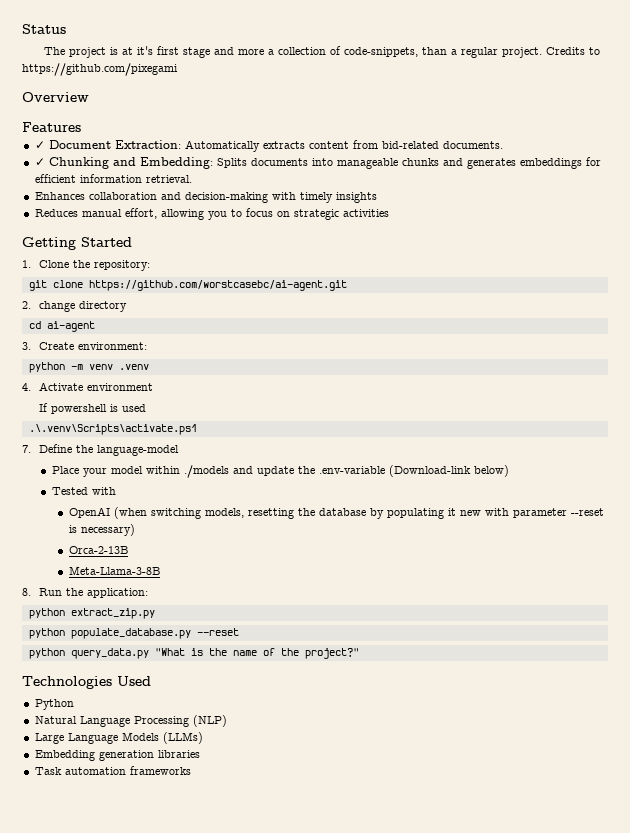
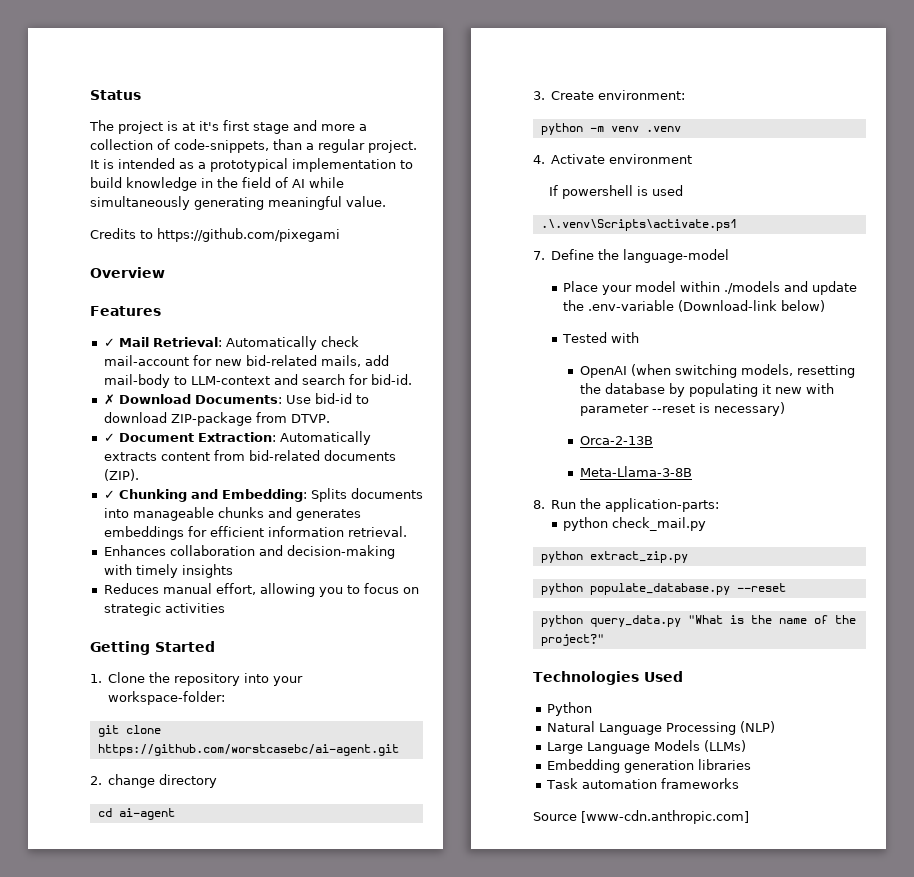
- The project is at it's first stage and more a collection of code-snippets, than a regular project. Credits to https://github.com/pixegami
+ The project is at it's first stage and more a collection of code-snippets, than a regular project. It is intended as a prototypical implementation to build knowledge in the field of AI while simultaneously generating meaningful value.
+ Credits to https://github.com/pixegami
+ ✓ Mail Retrieval: Automatically check mail-account for new bid-related mails, add mail-body to LLM-context and search for bid-id.
+ ✗ Download Documents: Use bid-id to download ZIP-package from DTVP.
- ✓ Document Extraction: Automatically extracts content from bid-related documents.
+ ✓ Document Extraction: Automatically extracts content from bid-related documents (ZIP).
- 1. Clone the repository:
+ 1. Clone the repository into your workspace-folder:
- 8. Run the application:
+ 8. Run the application-parts:
+ python check_mail.py
+ Source [www-cdn.anthropic.com]

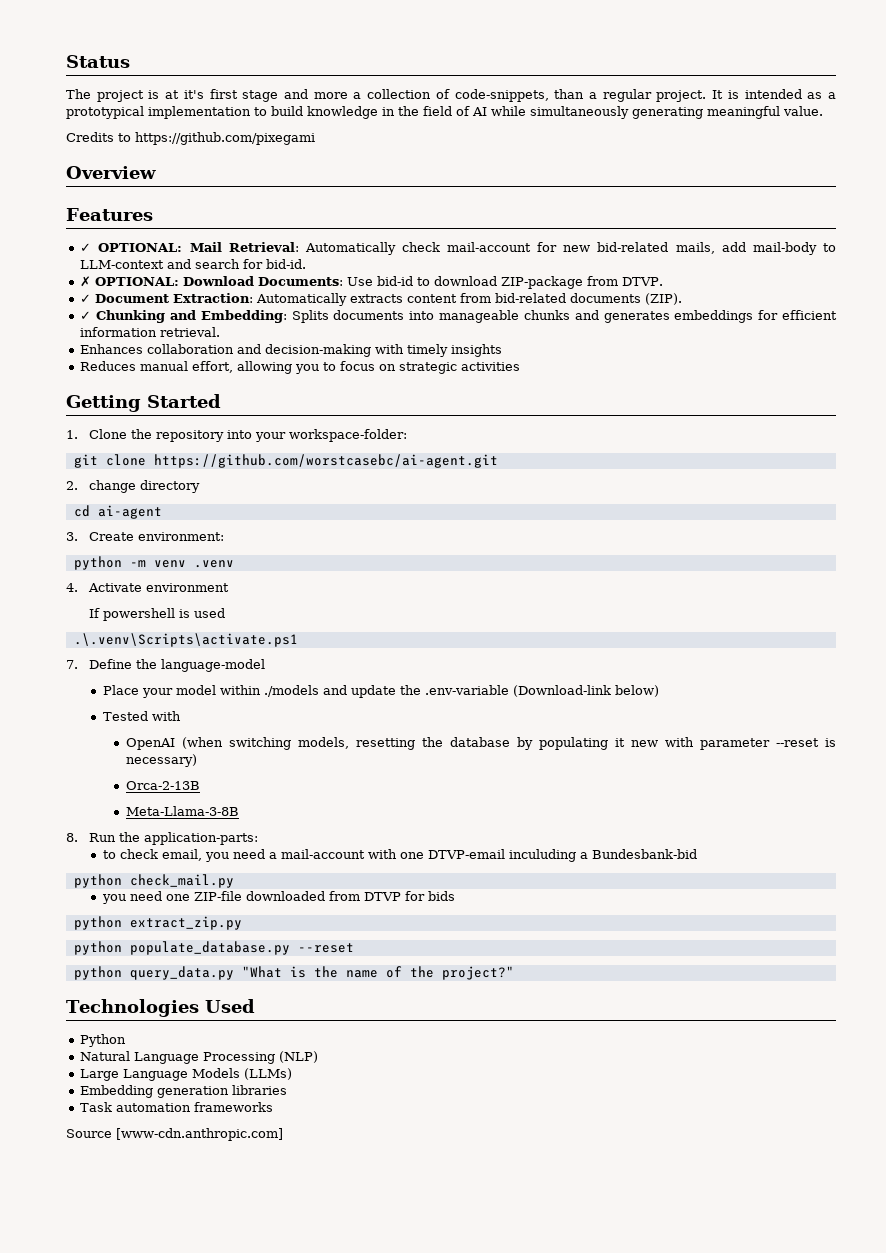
- ✓ Mail Retrieval: Automatically check mail-account for new bid-related mails, add mail-body to LLM-context and search for bid-id.
+ ✓ OPTIONAL: Mail Retrieval: Automatically check mail-account for new bid-related mails, add mail-body to LLM-context and search for bid-id.
- ✗ Download Documents: Use bid-id to download ZIP-package from DTVP.
+ ✗ OPTIONAL: Download Documents: Use bid-id to download ZIP-package from DTVP.
+ to check email, you need a mail-account with one DTVP-email inculuding a Bundesbank-bid
  python check_mail.py
+ you need one ZIP-file downloaded from DTVP for bids

